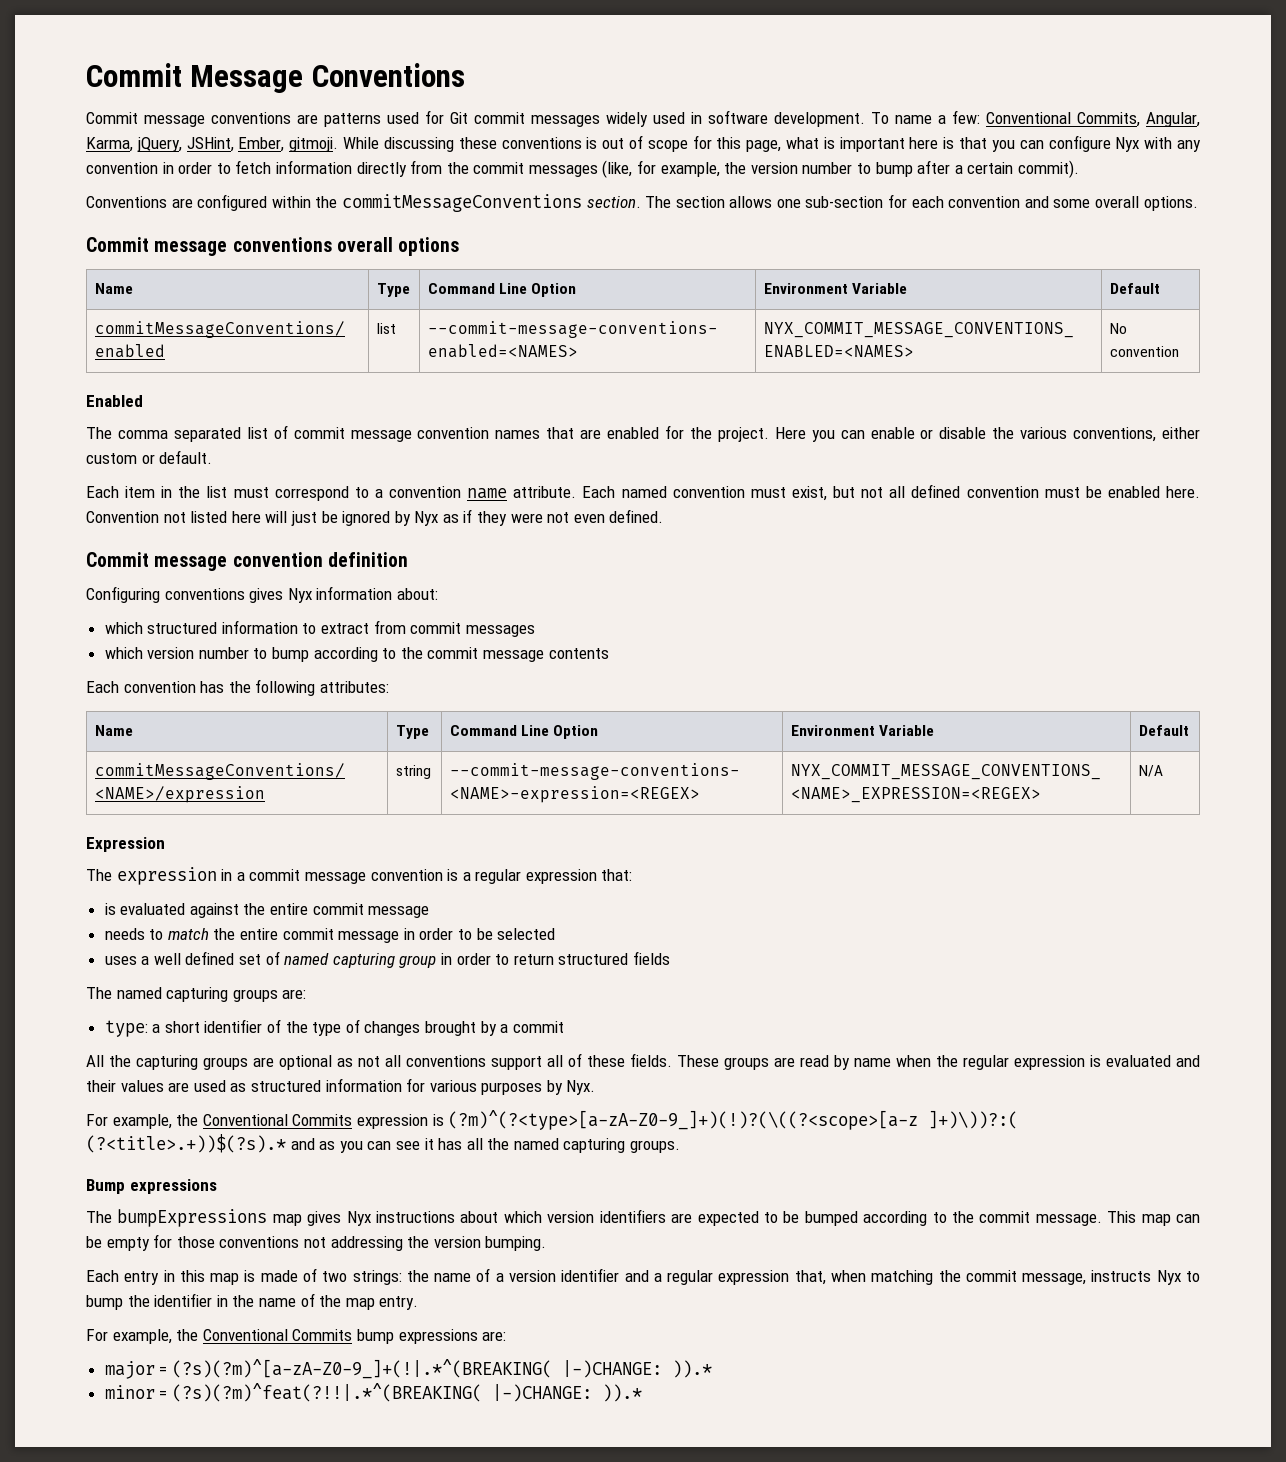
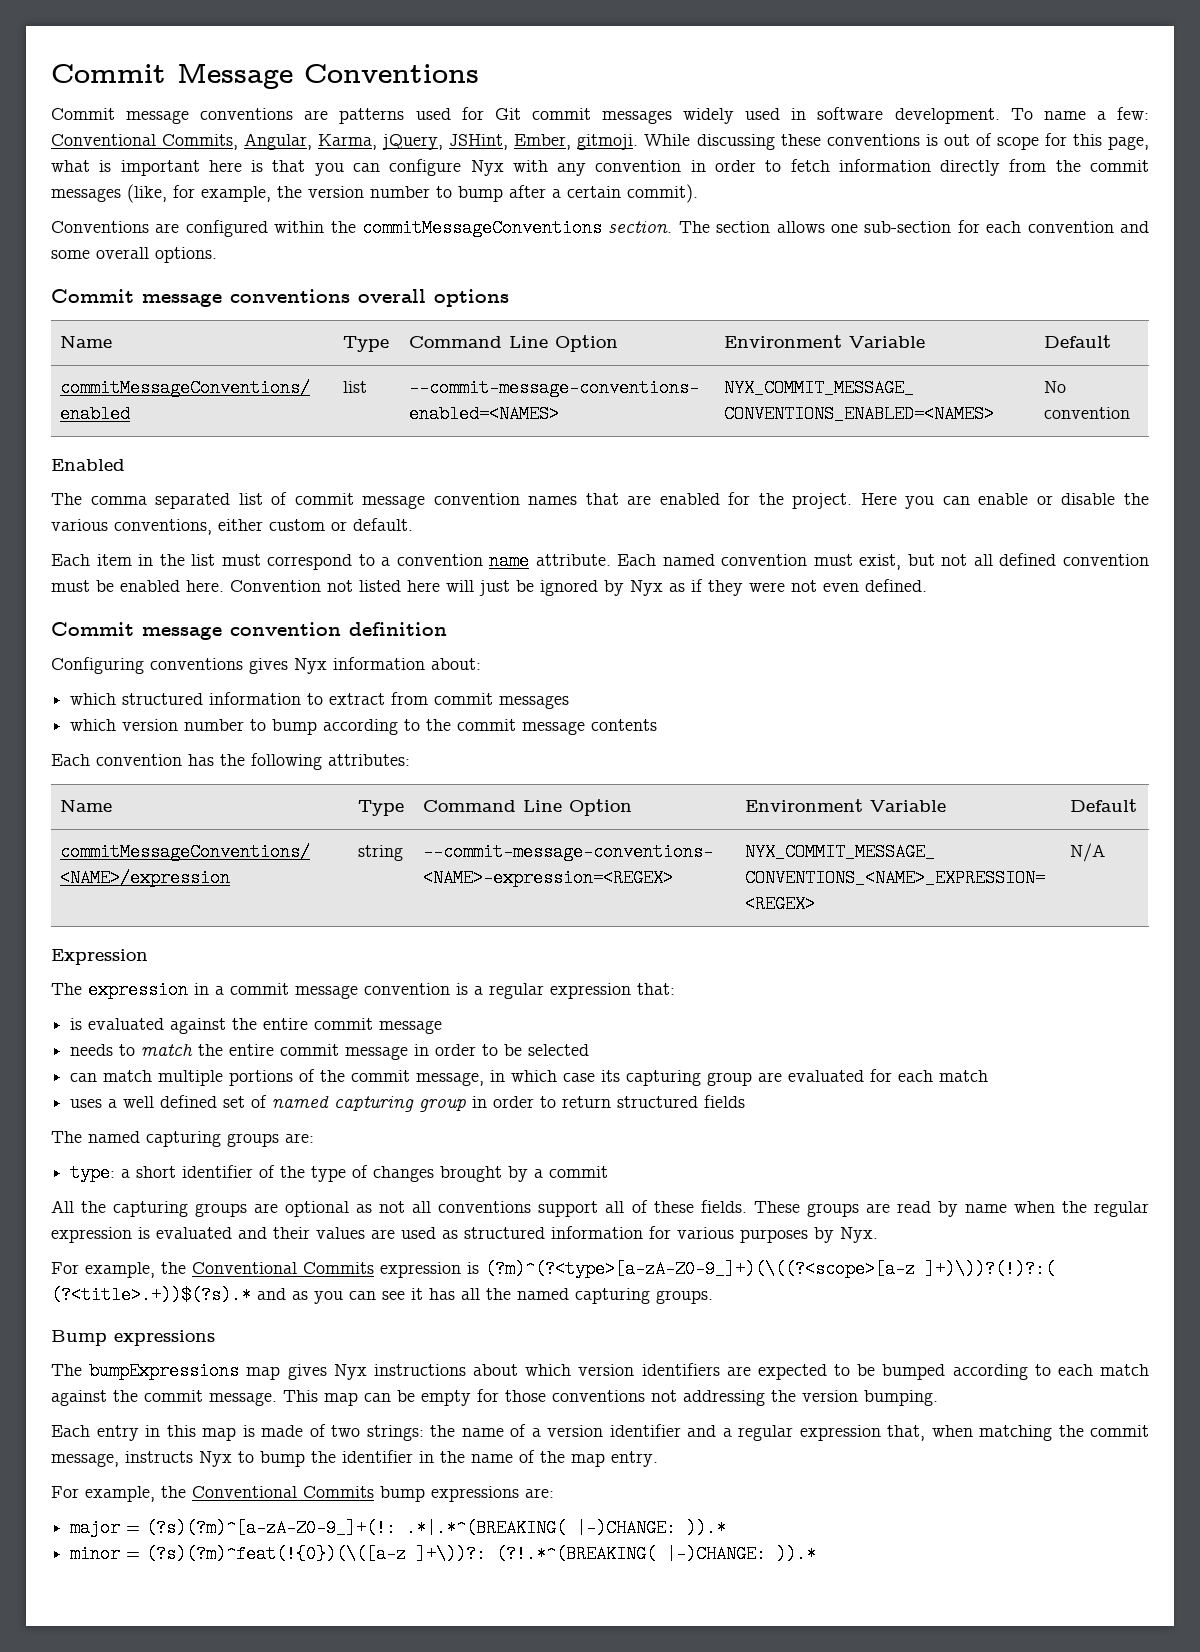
+ can match multiple portions of the commit message, in which case its capturing group are evaluated for each match
- For example, the Conventional Commits expression is (?m)^(?<type>[a-zA-Z0-9_]+)(!)?(\((?<scope>[a-z ]+)\))?:( (?<title>.+))$(?s).* and as you can see it has all the named capturing groups.
+ For example, the Conventional Commits expression is (?m)^(?<type>[a-zA-Z0-9_]+)(\((?<scope>[a-z ]+)\))?(!)?:( (?<title>.+))$(?s).* and as you can see it has all the named capturing groups.
- The bumpExpressions map gives Nyx instructions about which version identifiers are expected to be bumped according to the commit message.
+ The bumpExpressions map gives Nyx instructions about which version identifiers are expected to be bumped according to each match against the commit message.
- major = (?s)(?m)^[a-zA-Z0-9_]+(!|.*^(BREAKING( |-)CHANGE: )).*
+ major = (?s)(?m)^[a-zA-Z0-9_]+(!: .*|.*^(BREAKING( |-)CHANGE: )).*
- minor = (?s)(?m)^feat(?!!|.*^(BREAKING( |-)CHANGE: )).*
+ minor = (?s)(?m)^feat(!{0})(\([a-z ]+\))?: (?!.*^(BREAKING( |-)CHANGE: )).*

